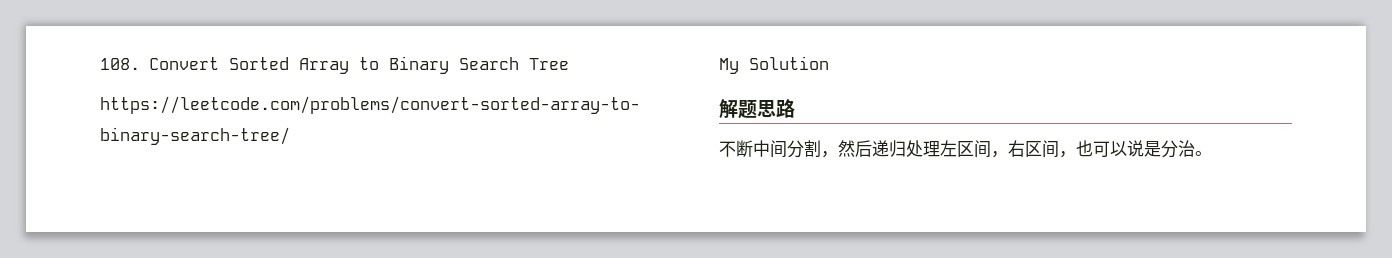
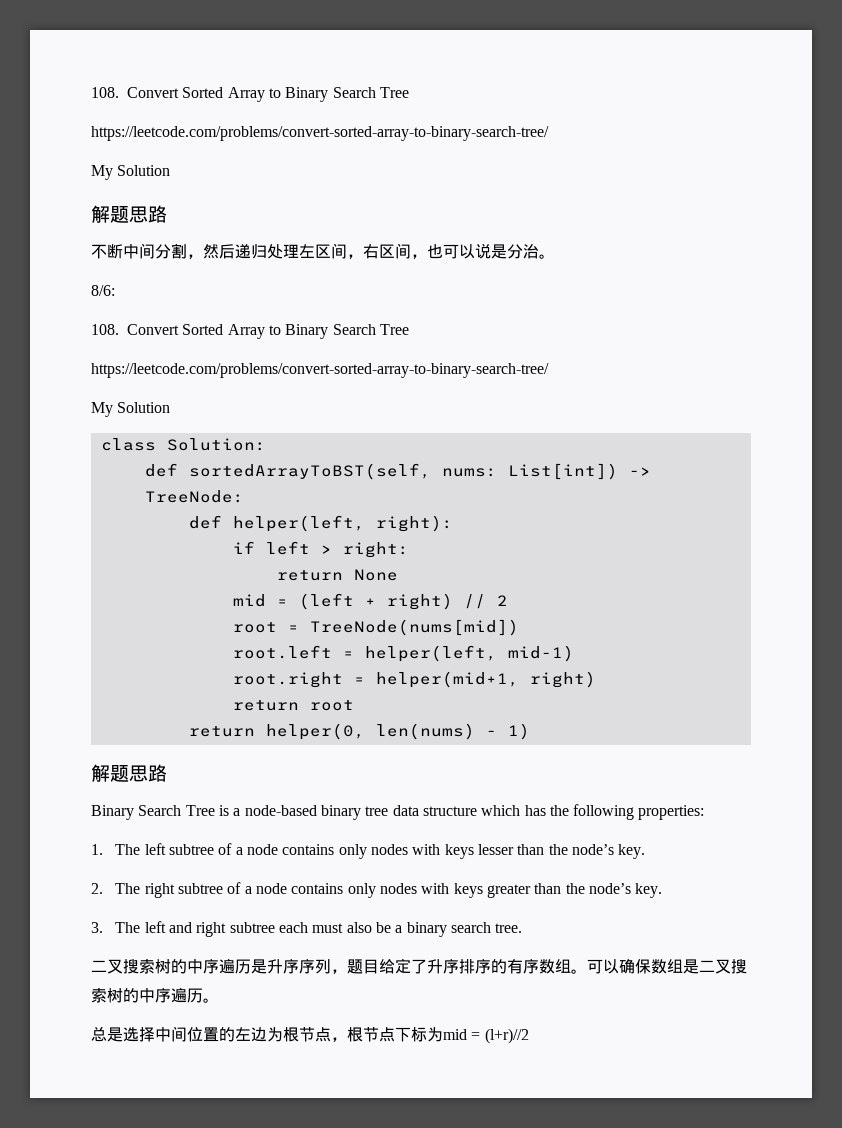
+ 8/6:
+ 108. Convert Sorted Array to Binary Search Tree
+ https://leetcode.com/problems/convert-sorted-array-to-binary-search-tree/
+ My Solution
+ class Solution:
+ def sortedArrayToBST(self, nums: List[int]) -> TreeNode:
+ def helper(left, right):
+ if left > right:
+ return None
+ mid = (left + right) // 2
+ root = TreeNode(nums[mid])
+ root.left = helper(left, mid-1)
+ root.right = helper(mid+1, right)
+ return root
+ return helper(0, len(nums) - 1)
+ 解题思路
+ Binary Search Tree is a node-based binary tree data structure which has the following properties:
+ 1. The left subtree of a node contains only nodes with keys lesser than the node’s key.
+ 2. The right subtree of a node contains only nodes with keys greater than the node’s key.
+ 3. The left and right subtree each must also be a binary search tree.
+ 二叉搜索树的中序遍历是升序序列，题目给定了升序排序的有序数组。可以确保数组是二叉搜索树的中序遍历。
+ 总是选择中间位置的左边为根节点，根节点下标为mid = (l+r)//2

